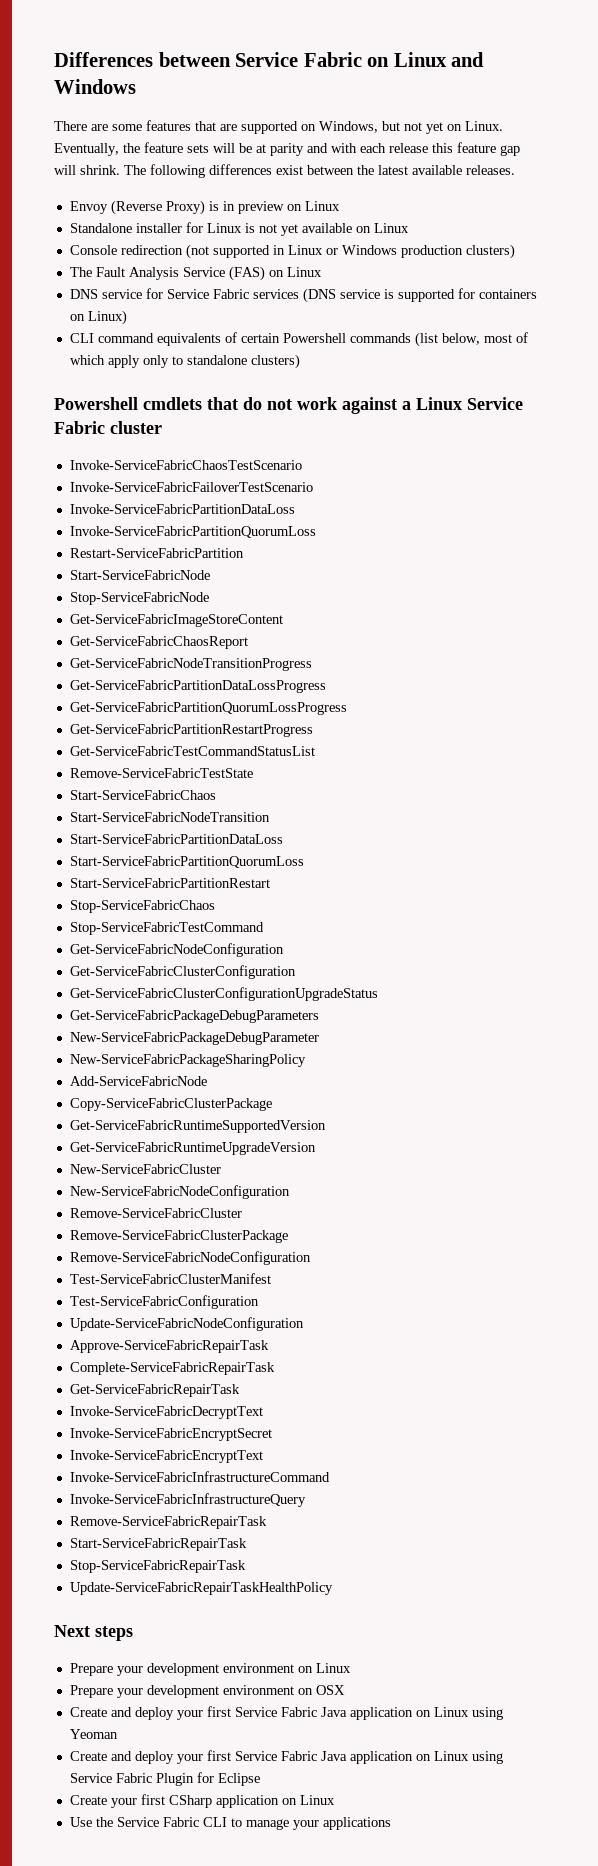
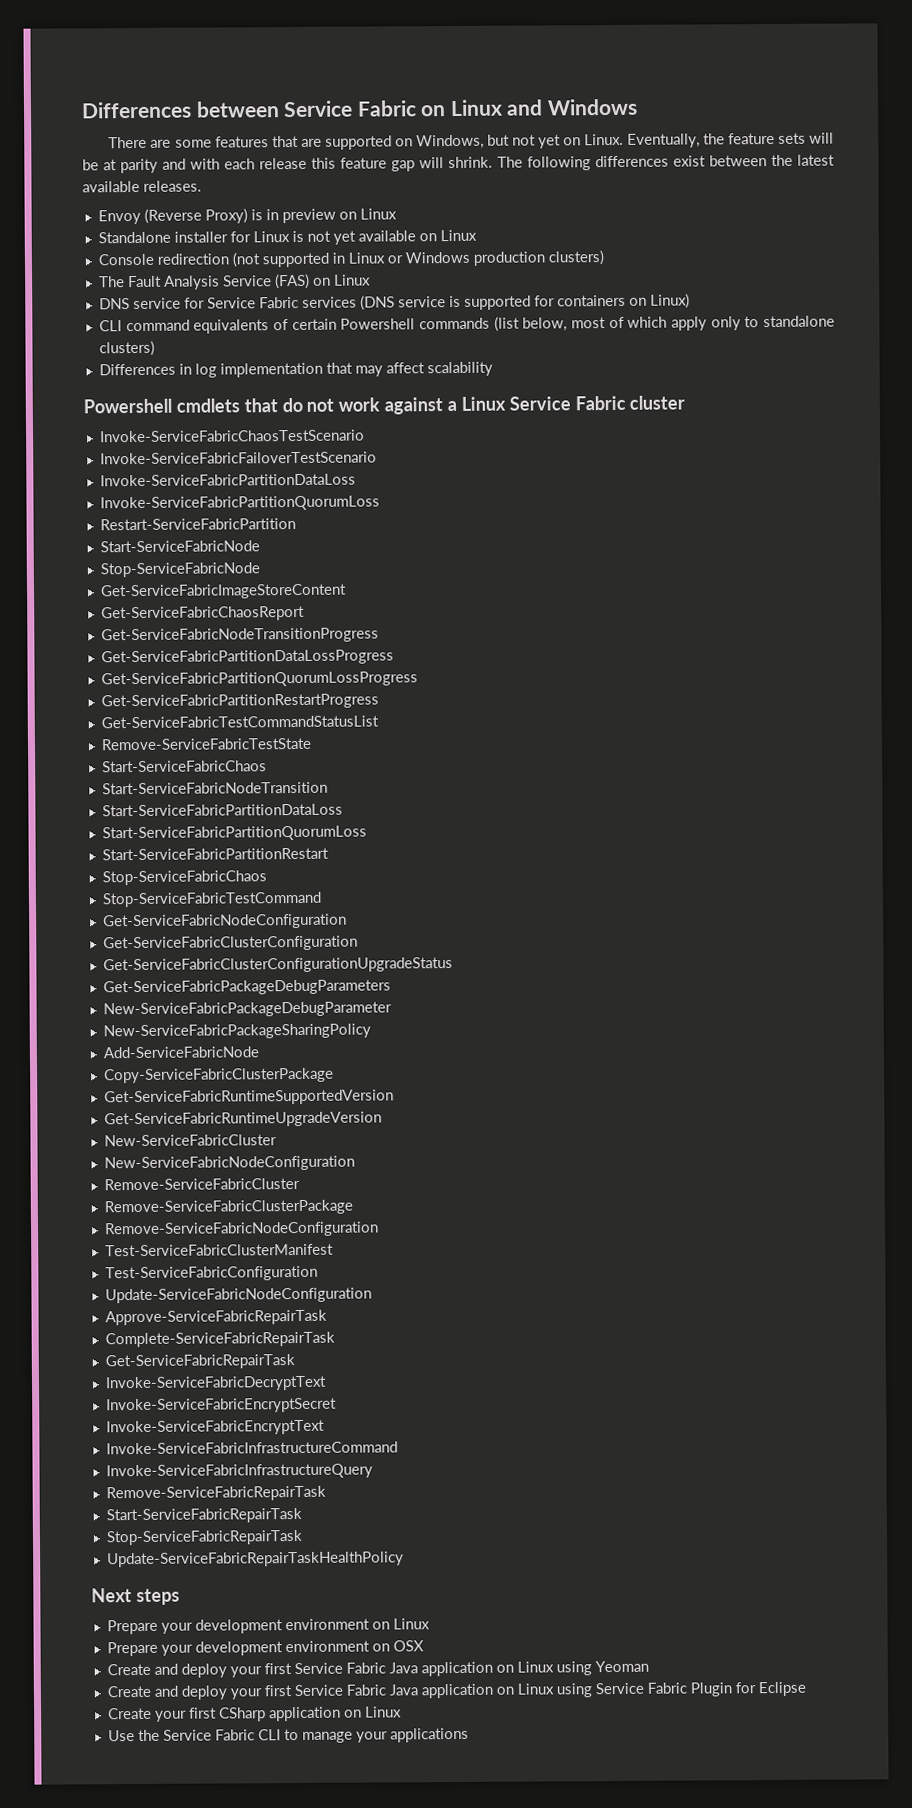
+ Differences in log implementation that may affect scalability

